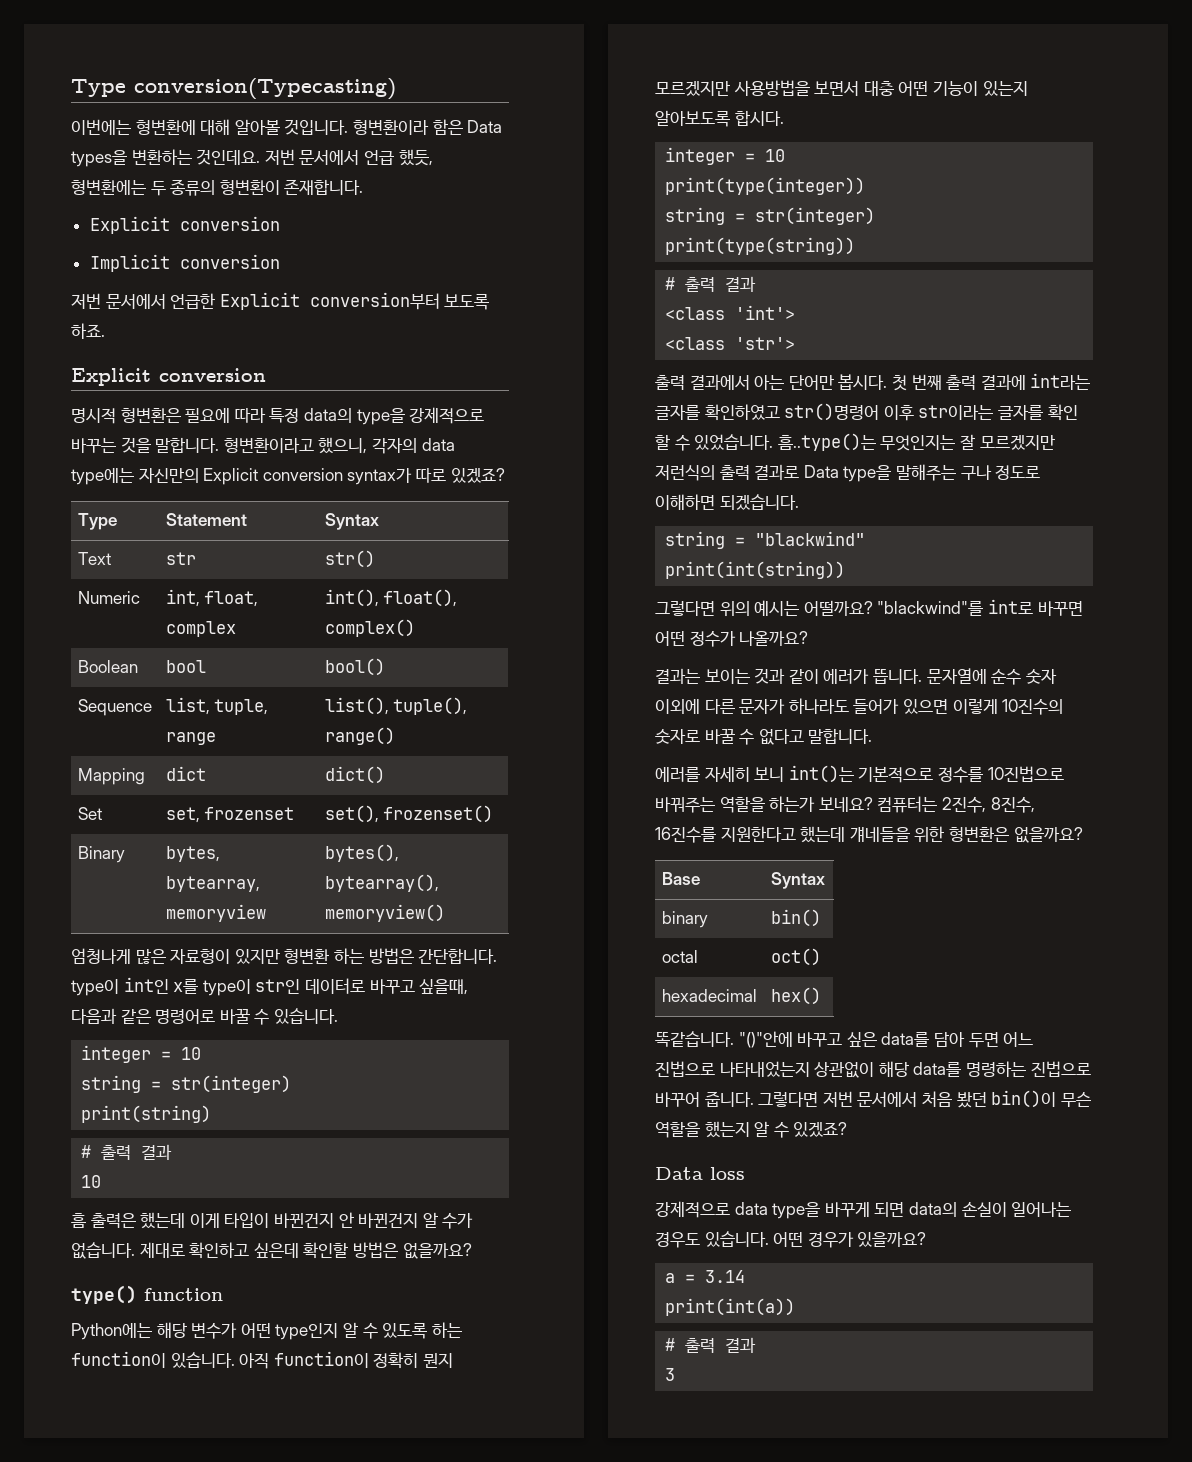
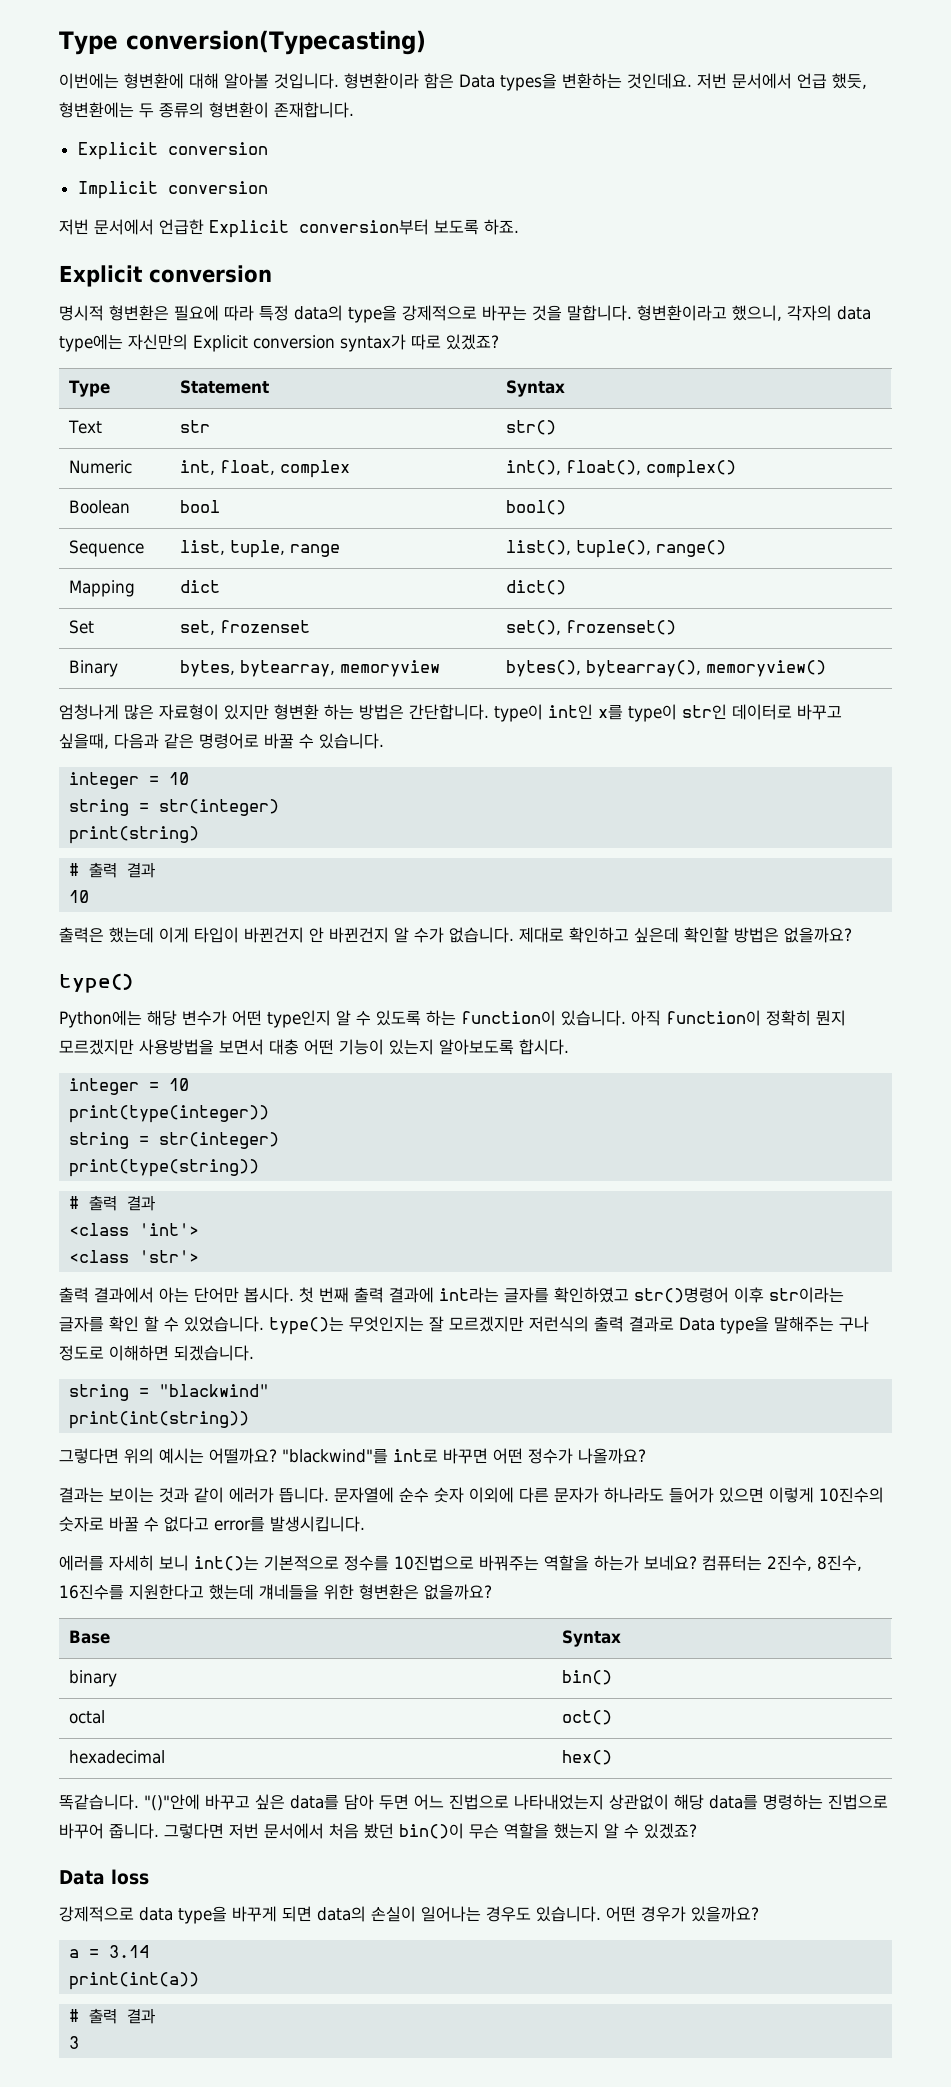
- 흠 출력은 했는데 이게 타입이 바뀐건지 안 바뀐건지 알 수가 없습니다.
+ 출력은 했는데 이게 타입이 바뀐건지 안 바뀐건지 알 수가 없습니다.
- type() function
+ type()
- 첫 번째 출력 결과에 int라는 글자를 확인하였고 str()명령어 이후 str이라는 글자를 확인 할 수 있었습니다. 흠..type()는 무엇인지는 잘 모르겠지만 저런식의 출력 결과로 Data type을 말해주는 구나 정도로 이해하면 되겠습니다.
+ 첫 번째 출력 결과에 int라는 글자를 확인하였고 str()명령어 이후 str이라는 글자를 확인 할 수 있었습니다. type()는 무엇인지는 잘 모르겠지만 저런식의 출력 결과로 Data type을 말해주는 구나 정도로 이해하면 되겠습니다.
- 문자열에 순수 숫자 이외에 다른 문자가 하나라도 들어가 있으면 이렇게 10진수의 숫자로 바꿀 수 없다고 말합니다.
+ 문자열에 순수 숫자 이외에 다른 문자가 하나라도 들어가 있으면 이렇게 10진수의 숫자로 바꿀 수 없다고 error를 발생시킵니다.

